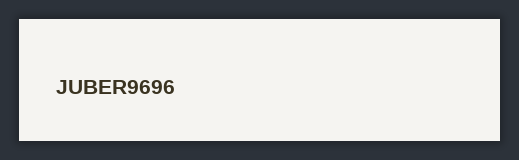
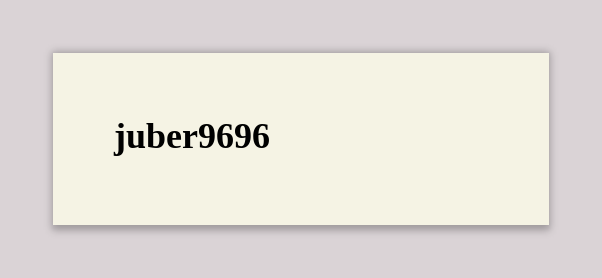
- JUBER9696
+ juber9696

